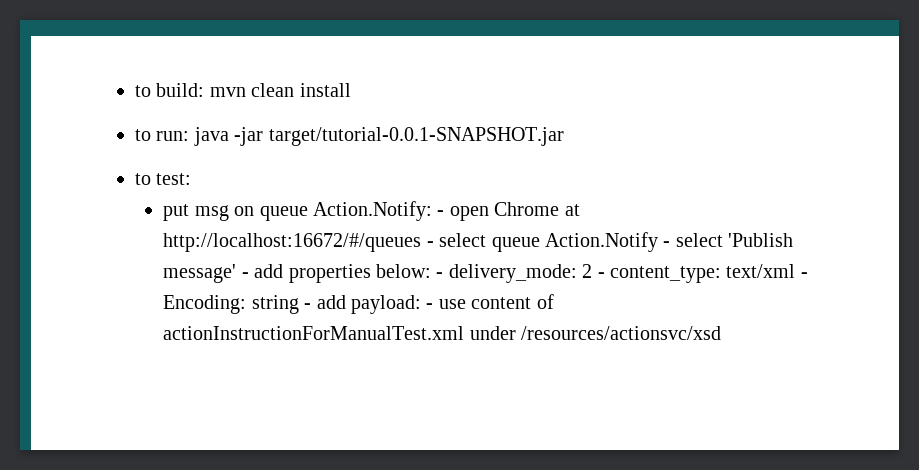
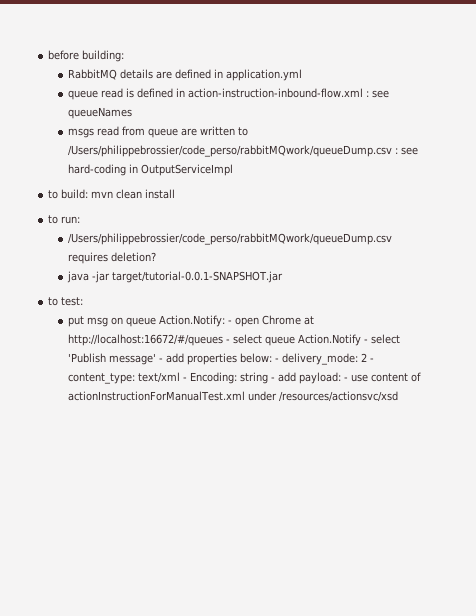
+ before building:
+ RabbitMQ details are defined in application.yml
+ queue read is defined in action-instruction-inbound-flow.xml : see queueNames
+ msgs read from queue are written to /Users/philippebrossier/code_perso/rabbitMQwork/queueDump.csv : see hard-coding in OutputServiceImpl
- to run: java -jar target/tutorial-0.0.1-SNAPSHOT.jar
+ to run:
+ /Users/philippebrossier/code_perso/rabbitMQwork/queueDump.csv requires deletion?
+ java -jar target/tutorial-0.0.1-SNAPSHOT.jar

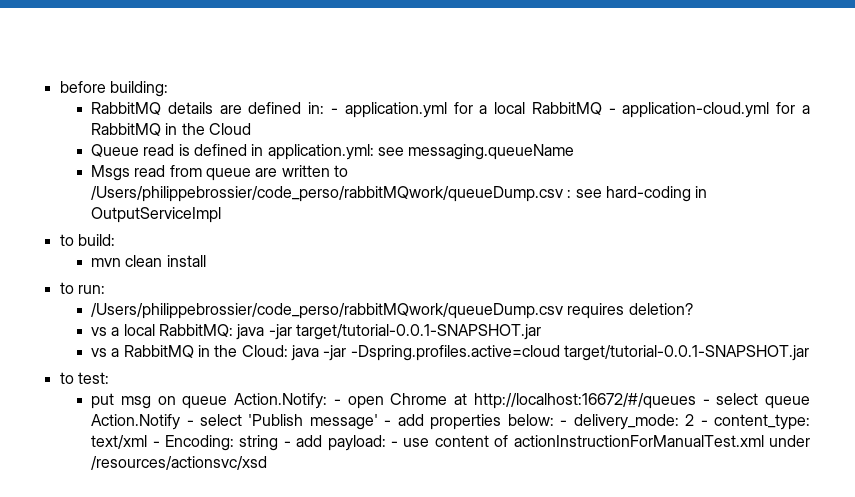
- RabbitMQ details are defined in application.yml
- queue read is defined in action-instruction-inbound-flow.xml : see queueNames
- msgs read from queue are written to /Users/philippebrossier/code_perso/rabbitMQwork/queueDump.csv : see hard-coding in OutputServiceImpl
+ RabbitMQ details are defined in: - application.yml for a local RabbitMQ - application-cloud.yml for a RabbitMQ in the Cloud
+ Queue read is defined in application.yml: see messaging.queueName
+ Msgs read from queue are written to /Users/philippebrossier/code_perso/rabbitMQwork/queueDump.csv : see hard-coding in OutputServiceImpl
- to build: mvn clean install
+ to build:
+ mvn clean install
- java -jar target/tutorial-0.0.1-SNAPSHOT.jar
+ vs a local RabbitMQ: java -jar target/tutorial-0.0.1-SNAPSHOT.jar
+ vs a RabbitMQ in the Cloud: java -jar -Dspring.profiles.active=cloud target/tutorial-0.0.1-SNAPSHOT.jar

